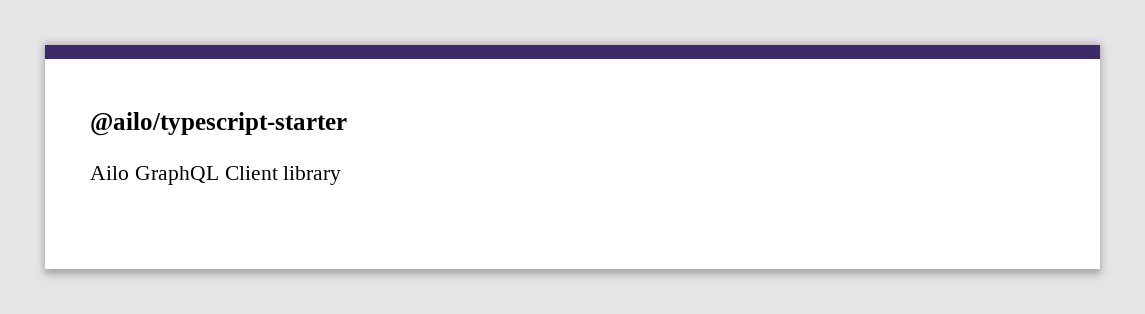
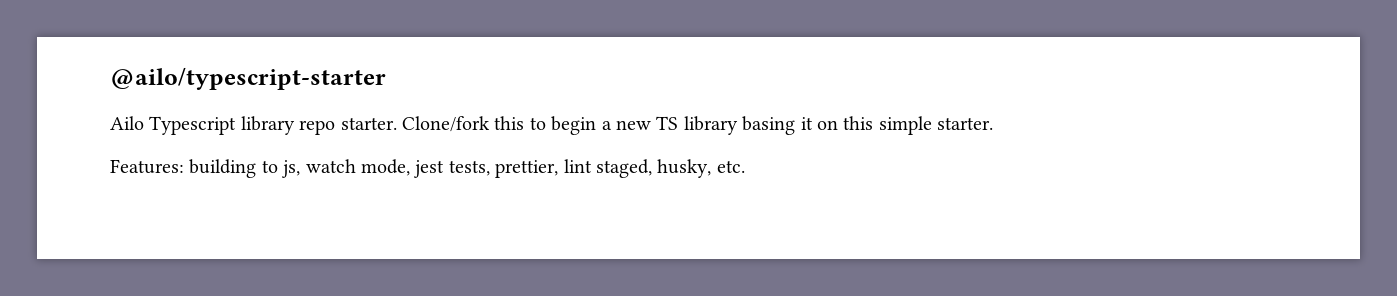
- Ailo GraphQL Client library
+ Ailo Typescript library repo starter. Clone/fork this to begin a new TS library basing it on this simple starter.
+ Features: building to js, watch mode, jest tests, prettier, lint staged, husky, etc.

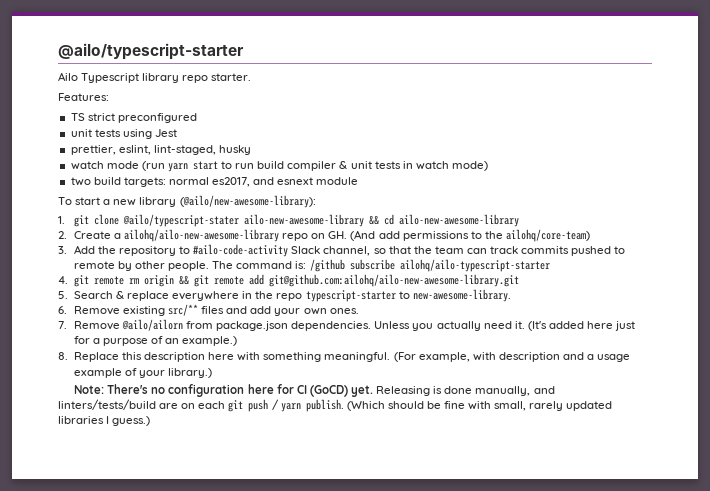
- Ailo Typescript library repo starter. Clone/fork this to begin a new TS library basing it on this simple starter.
- Features: building to js, watch mode, jest tests, prettier, lint staged, husky, etc.
+ Ailo Typescript library repo starter.
+ Features:
+ TS strict preconfigured
+ unit tests using Jest
+ prettier, eslint, lint-staged, husky
+ watch mode (run yarn start to run build compiler & unit tests in watch mode)
+ two build targets: normal es2017, and esnext module
+ To start a new library (@ailo/new-awesome-library):
+ 1. git clone @ailo/typescript-stater ailo-new-awesome-library && cd ailo-new-awesome-library
+ 2. Create a ailohq/ailo-new-awesome-library repo on GH. (And add permissions to the ailohq/core-team)
+ 3. Add the repository to #ailo-code-activity Slack channel, so that the team can track commits pushed to remote by other people. The command is: /github subscribe ailohq/ailo-typescript-starter
+ 4. git remote rm origin && git remote add git@github.com:ailohq/ailo-new-awesome-library.git
+ 5. Search & replace everywhere in the repo typescript-starter to new-awesome-library.
+ 6. Remove existing src/** files and add your own ones.
+ 7. Remove @ailo/ailorn from package.json dependencies. Unless you actually need it. (It's added here just for a purpose of an example.)
+ 8. Replace this description here with something meaningful. (For example, with description and a usage example of your library.)
+ Note: There's no configuration here for CI (GoCD) yet. Releasing is done manually, and linters/tests/build are on each git push / yarn publish. (Which should be fine with small, rarely updated libraries I guess.)

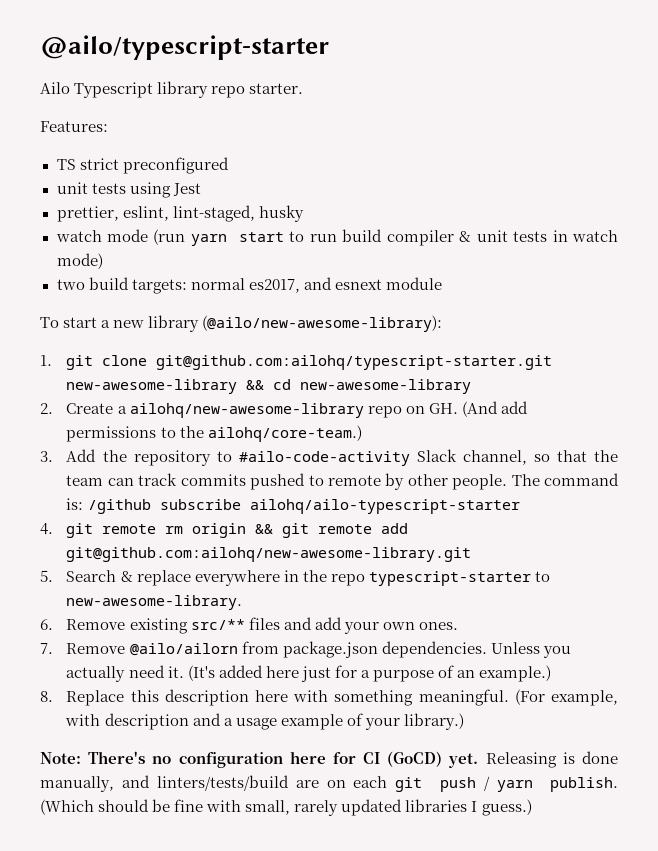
- 1. git clone @ailo/typescript-stater ailo-new-awesome-library && cd ailo-new-awesome-library
+ 1. git clone git@github.com:ailohq/typescript-starter.git new-awesome-library && cd new-awesome-library
- 2. Create a ailohq/ailo-new-awesome-library repo on GH. (And add permissions to the ailohq/core-team)
+ 2. Create a ailohq/new-awesome-library repo on GH. (And add permissions to the ailohq/core-team.)
- 4. git remote rm origin && git remote add git@github.com:ailohq/ailo-new-awesome-library.git
+ 4. git remote rm origin && git remote add git@github.com:ailohq/new-awesome-library.git

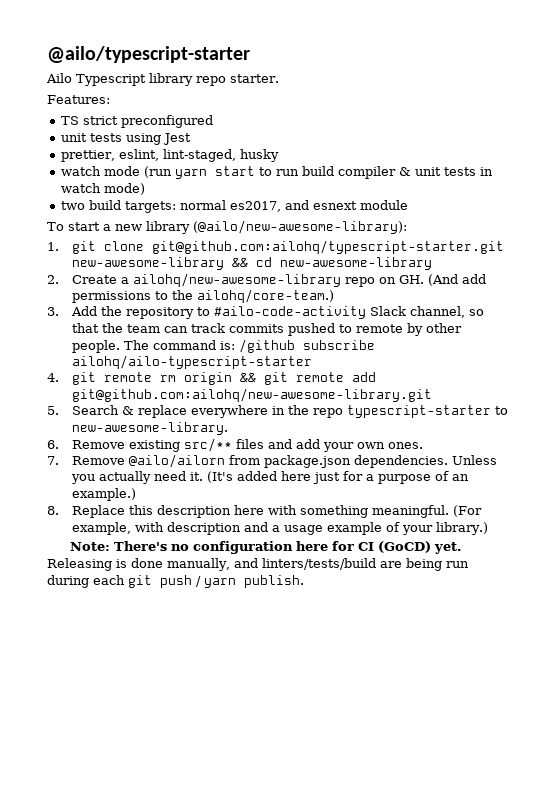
- Releasing is done manually, and linters/tests/build are on each git push / yarn publish. (Which should be fine with small, rarely updated libraries I guess.)
+ Releasing is done manually, and linters/tests/build are being run during each git push / yarn publish.

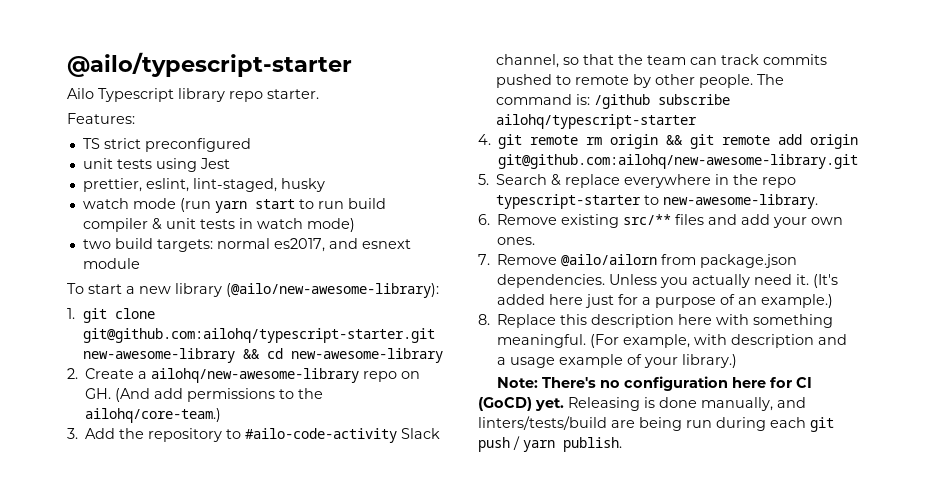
- The command is: /github subscribe ailohq/ailo-typescript-starter
+ The command is: /github subscribe ailohq/typescript-starter
- 4. git remote rm origin && git remote add git@github.com:ailohq/new-awesome-library.git
+ 4. git remote rm origin && git remote add origin git@github.com:ailohq/new-awesome-library.git

